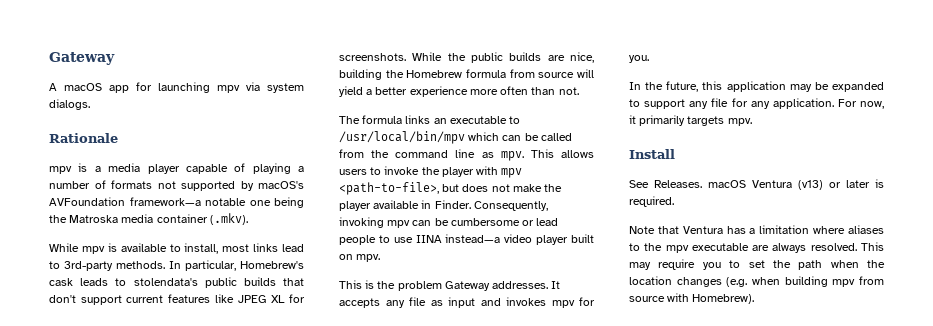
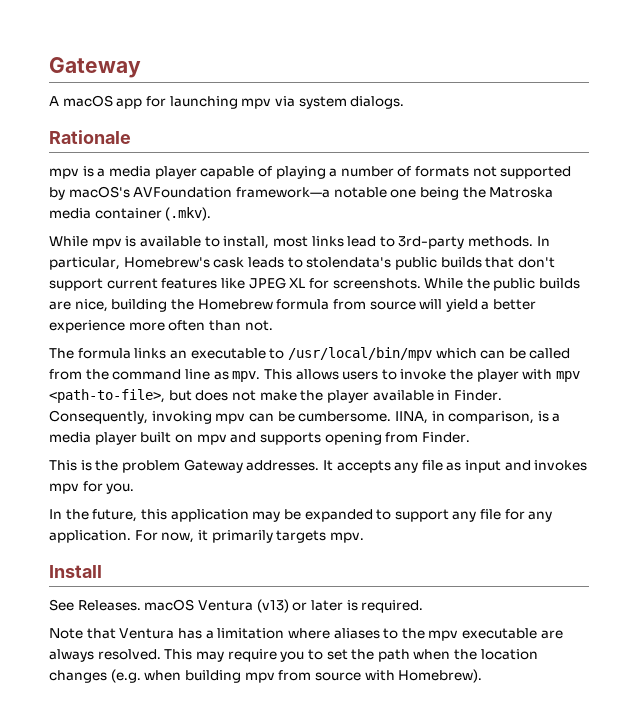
- Consequently, invoking mpv can be cumbersome or lead people to use IINA instead—a video player built on mpv.
+ Consequently, invoking mpv can be cumbersome. IINA, in comparison, is a media player built on mpv and supports opening from Finder.

